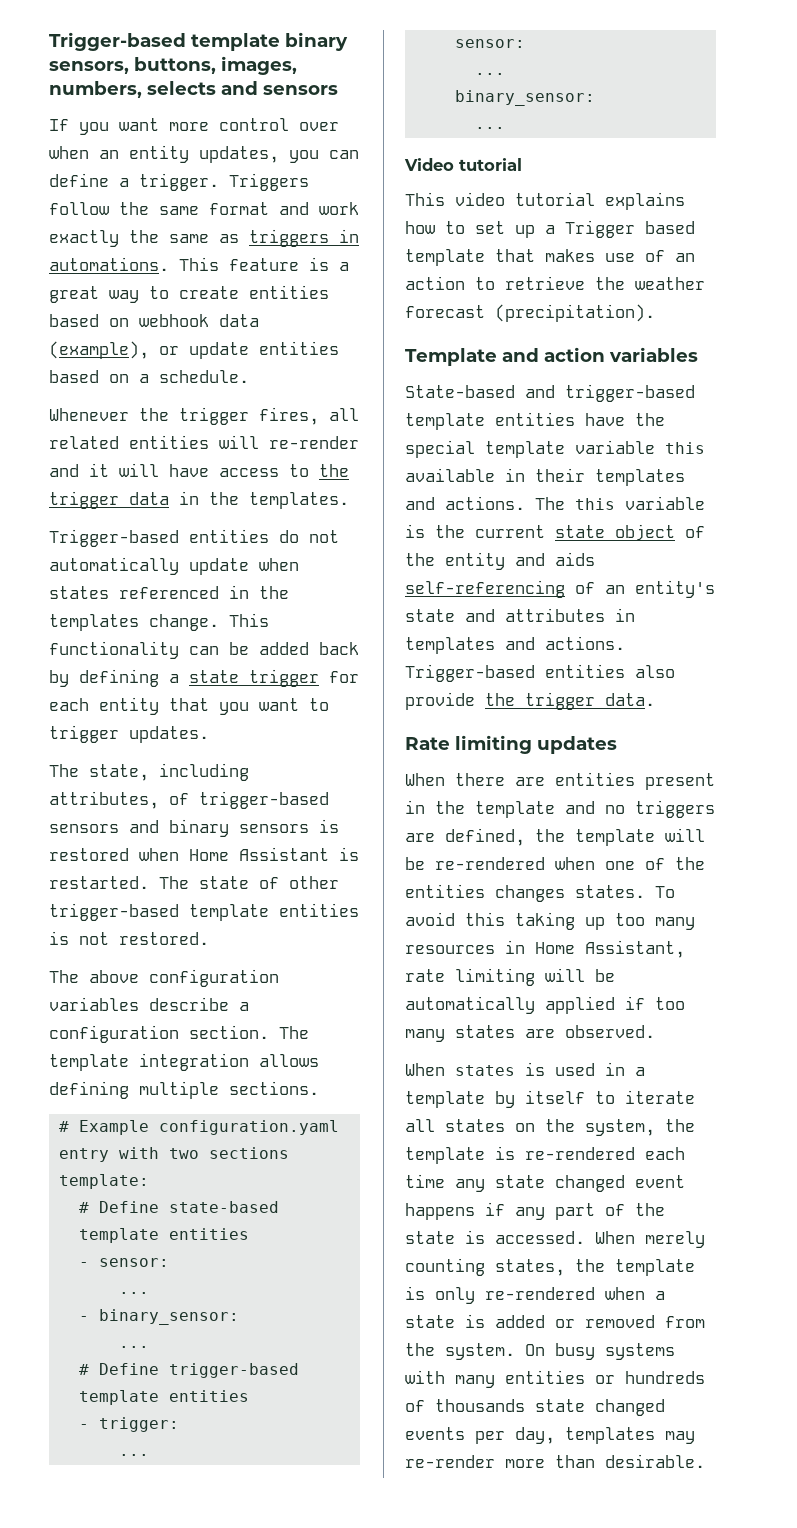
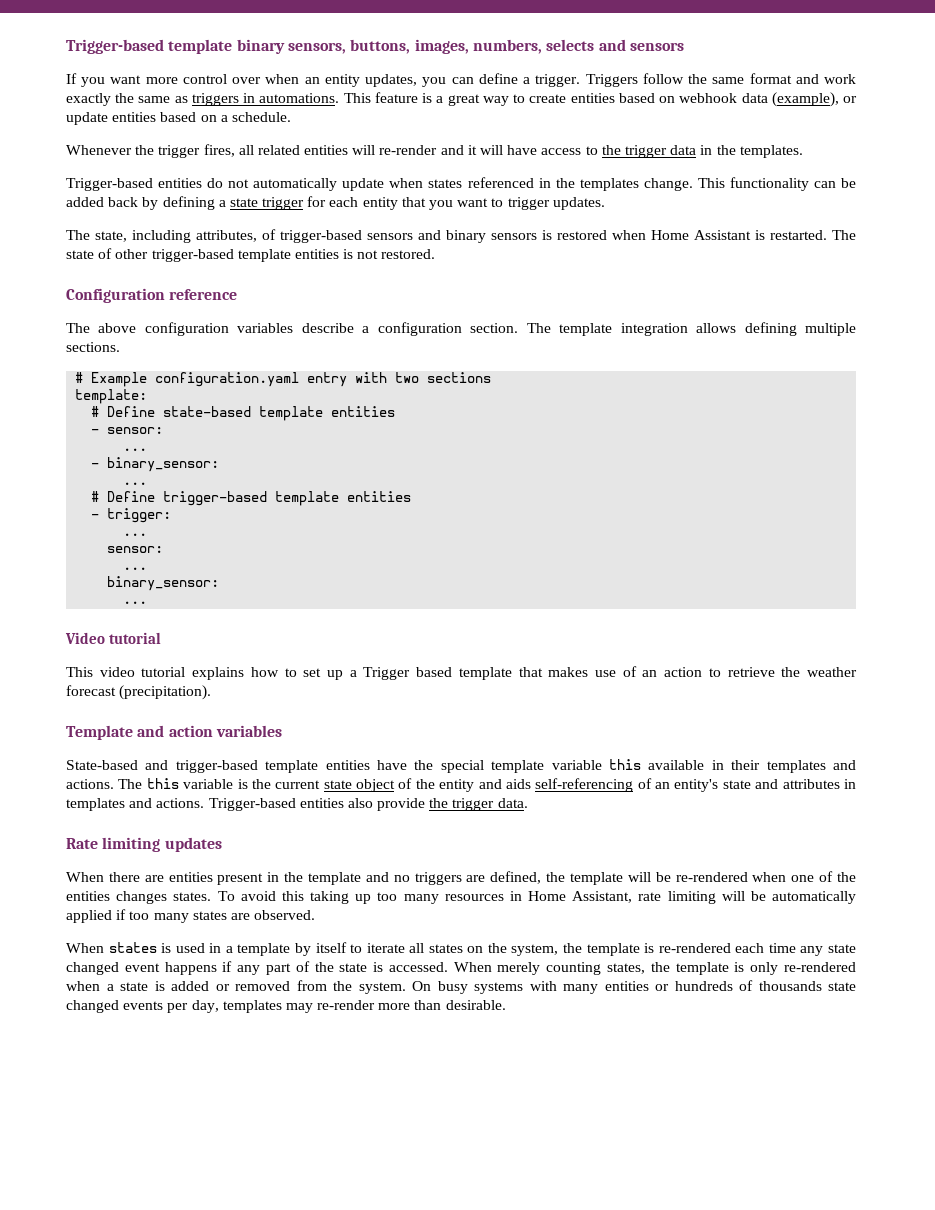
+ Configuration reference

